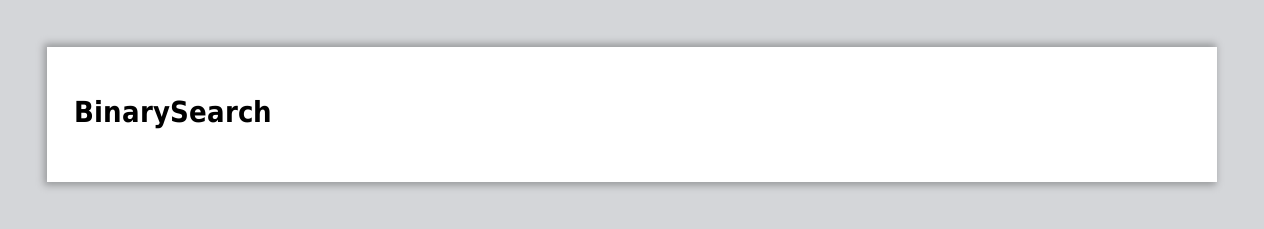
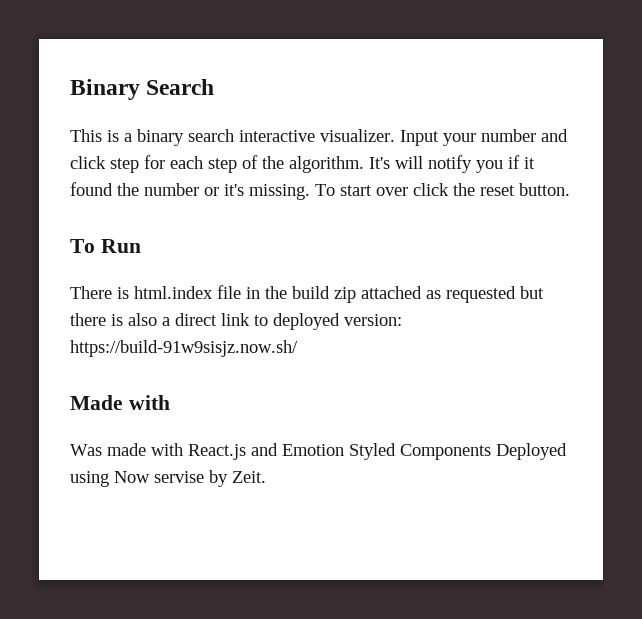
- BinarySearch
+ Binary Search
+ This is a binary search interactive visualizer. Input your number and click step for each step of the algorithm. It's will notify you if it found the number or it's missing. To start over click the reset button.
+ To Run
+ There is html.index file in the build zip attached as requested but there is also a direct link to deployed version: https://build-91w9sisjz.now.sh/
+ Made with
+ Was made with React.js and Emotion Styled Components Deployed using Now servise by Zeit.

